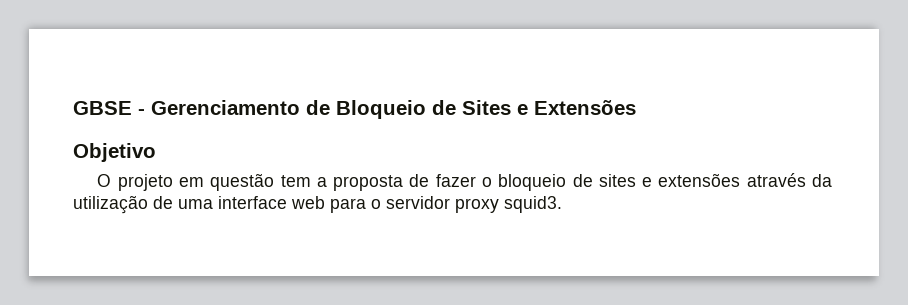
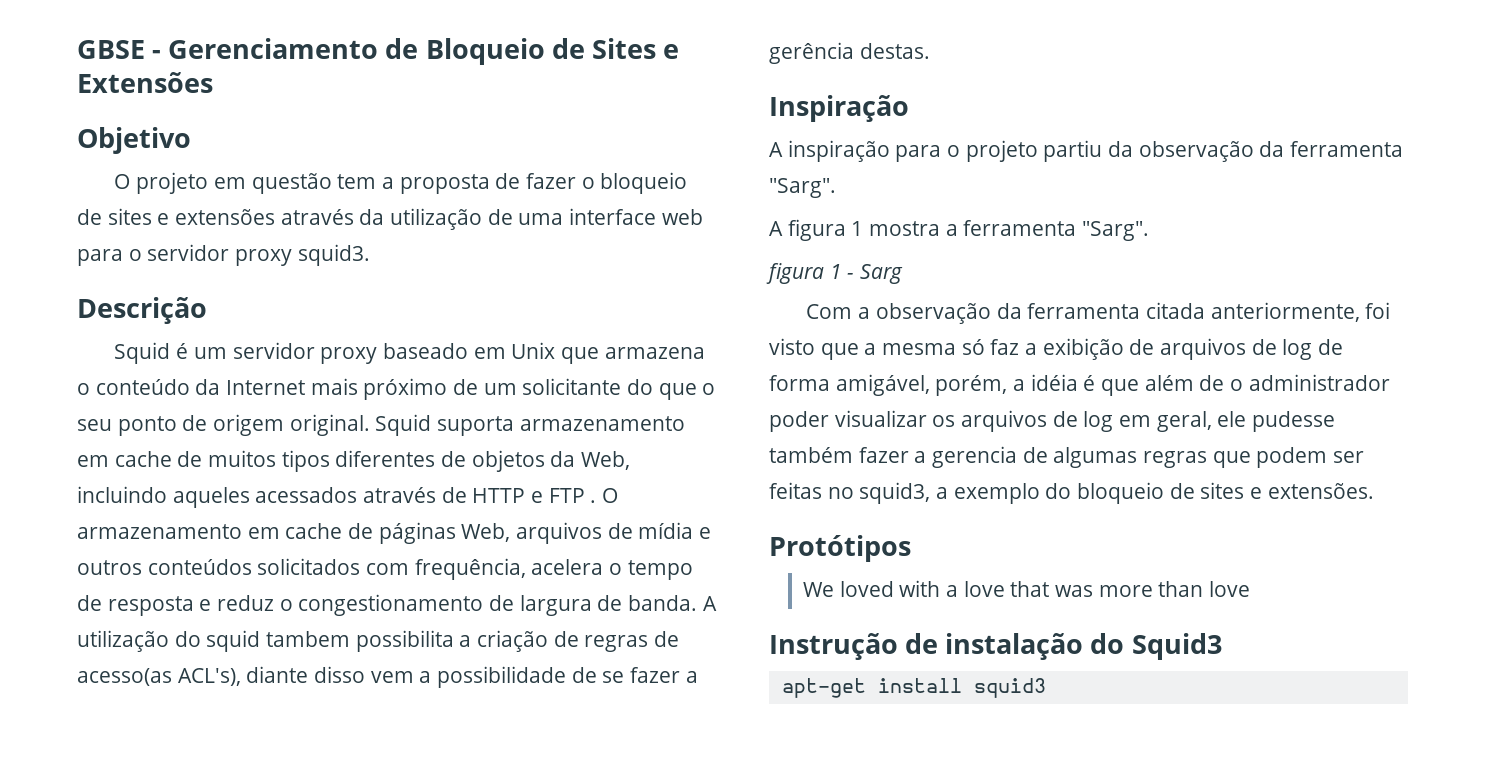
+ Descrição
+ Squid é um servidor proxy baseado em Unix que armazena o conteúdo da Internet mais próximo de um solicitante do que o seu ponto de origem original. Squid suporta armazenamento em cache de muitos tipos diferentes de objetos da Web, incluindo aqueles acessados através de HTTP e FTP . O armazenamento em cache de páginas Web, arquivos de mídia e outros conteúdos solicitados com frequência, acelera o tempo de resposta e reduz o congestionamento de largura de banda. A utilização do squid tambem possibilita a criação de regras de acesso(as ACL's), diante disso vem a possibilidade de se fazer a gerência destas.
+ Inspiração
+ A inspiração para o projeto partiu da observação da ferramenta "Sarg".
+ A figura 1 mostra a ferramenta "Sarg".
+ figura 1 - Sarg
+ Com a observação da ferramenta citada anteriormente, foi visto que a mesma só faz a exibição de arquivos de log de forma amigável, porém, a idéia é que além de o administrador poder visualizar os arquivos de log em geral, ele pudesse também fazer a gerencia de algumas regras que podem ser feitas no squid3, a exemplo do bloqueio de sites e extensões.
+ Protótipos
+ We loved with a love that was more than love
+ Instrução de instalação do Squid3
+ apt-get install squid3

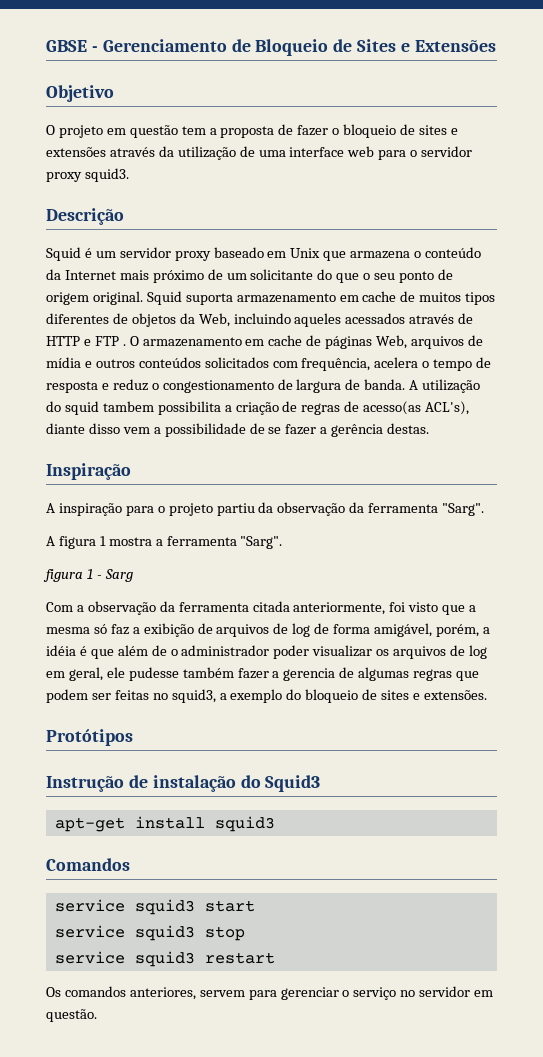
- We loved with a love that was more than love
+ Comandos
+ service squid3 start
+ service squid3 stop
+ service squid3 restart
+ Os comandos anteriores, servem para gerenciar o serviço no servidor em questão.

